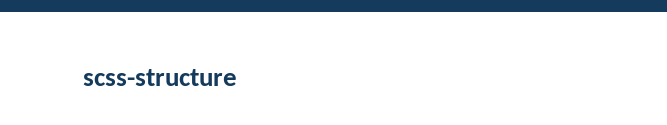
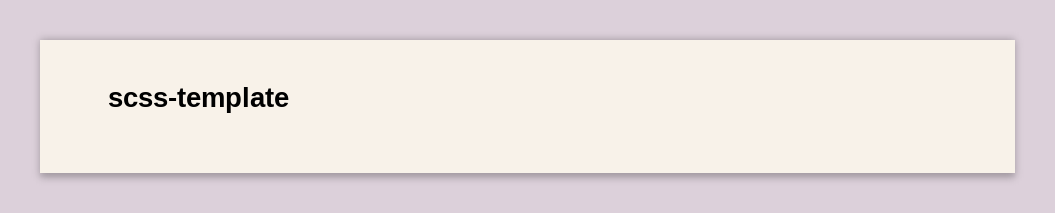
- scss-structure
+ scss-template

